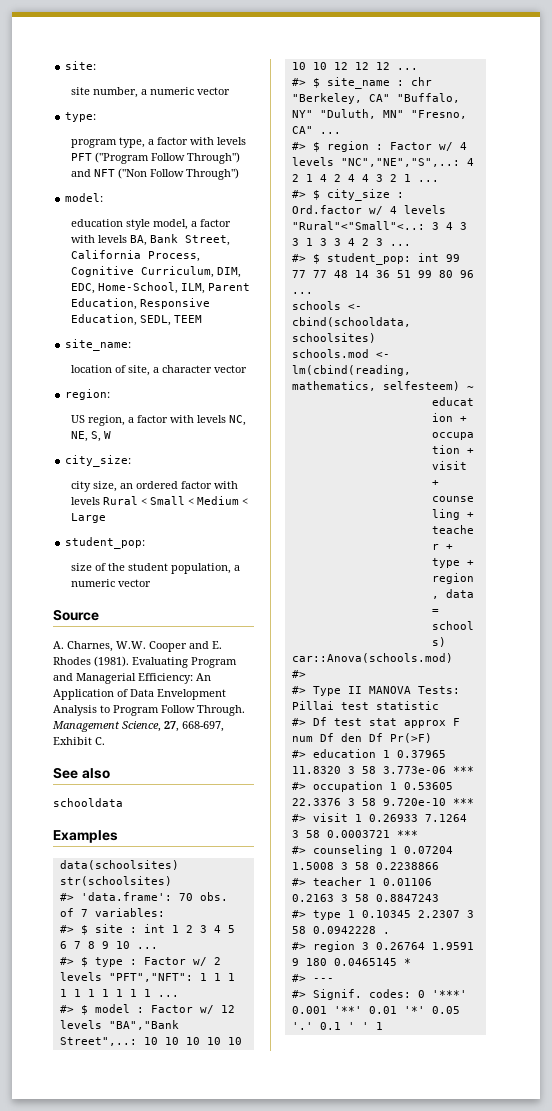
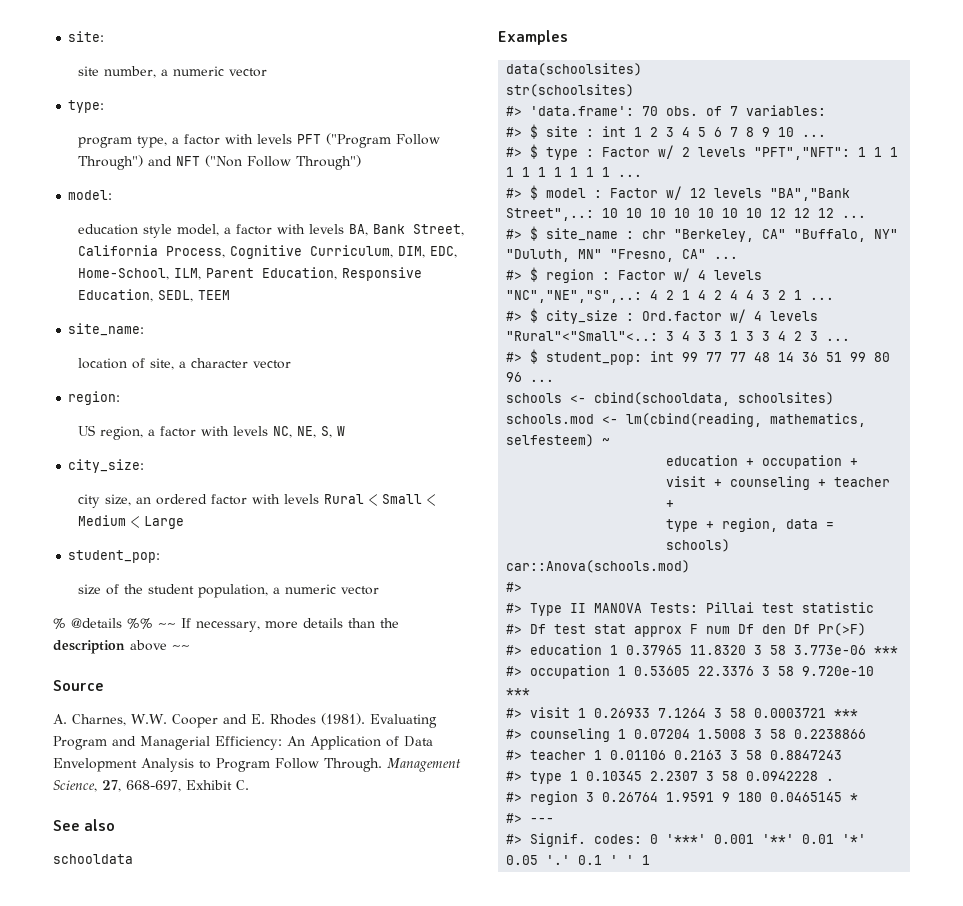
+ % @details %% ~~ If necessary, more details than the description above ~~

